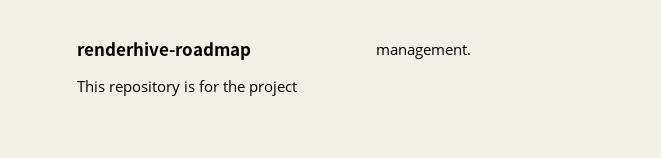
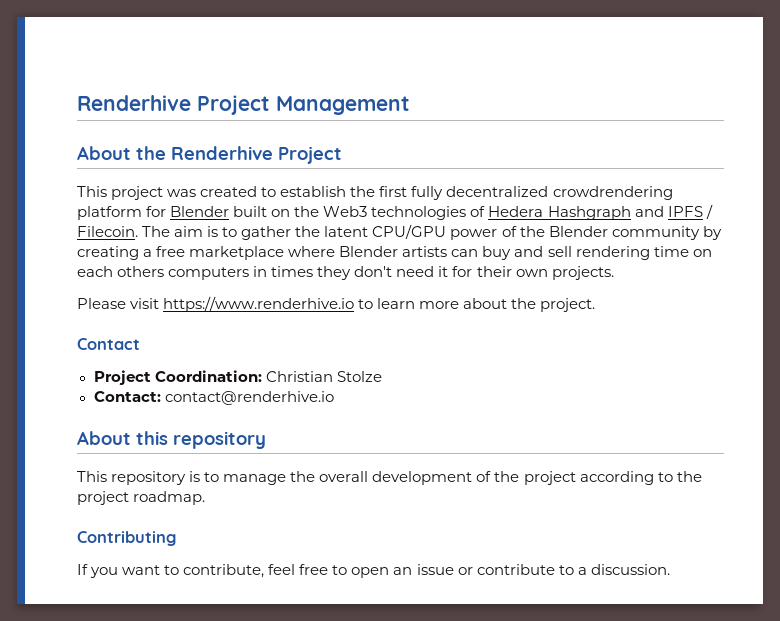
- renderhive-roadmap
- This repository is for the project management.
+ Renderhive Project Management
+ About the Renderhive Project
+ This project was created to establish the first fully decentralized crowdrendering platform for Blender built on the Web3 technologies of Hedera Hashgraph and IPFS / Filecoin. The aim is to gather the latent CPU/GPU power of the Blender community by creating a free marketplace where Blender artists can buy and sell rendering time on each others computers in times they don't need it for their own projects.
+ Please visit https://www.renderhive.io to learn more about the project.
+ Contact
+ Project Coordination: Christian Stolze
+ Contact: contact@renderhive.io
+ About this repository
+ This repository is to manage the overall development of the project according to the project roadmap.
+ Contributing
+ If you want to contribute, feel free to open an issue or contribute to a discussion.

